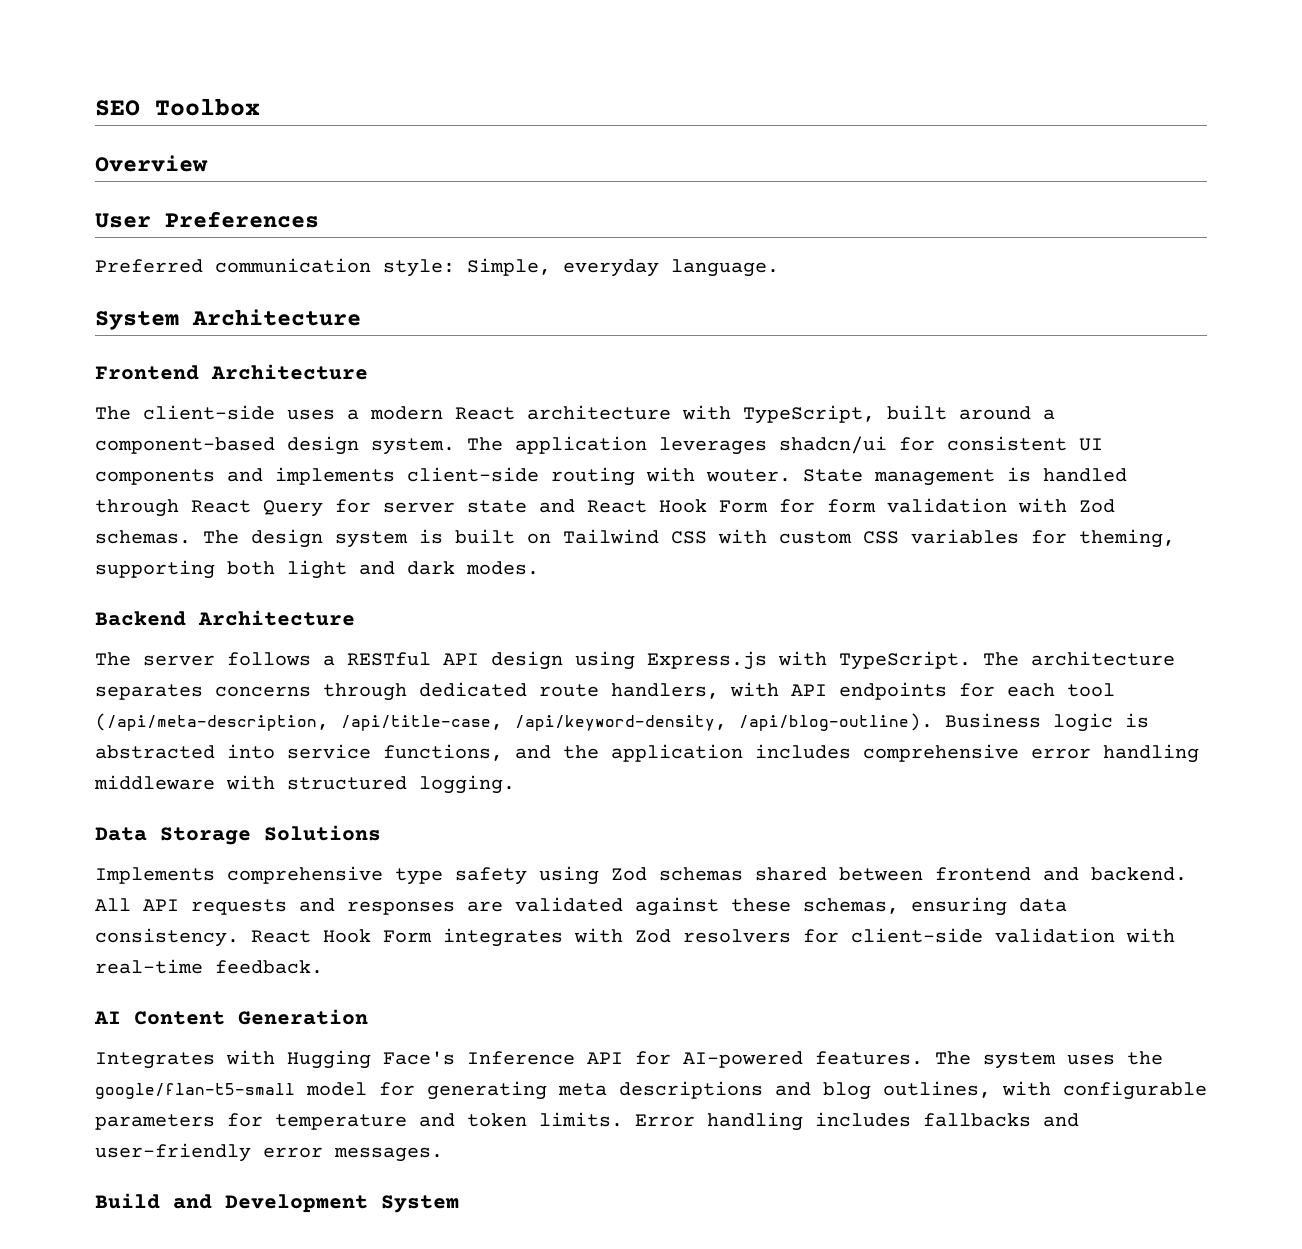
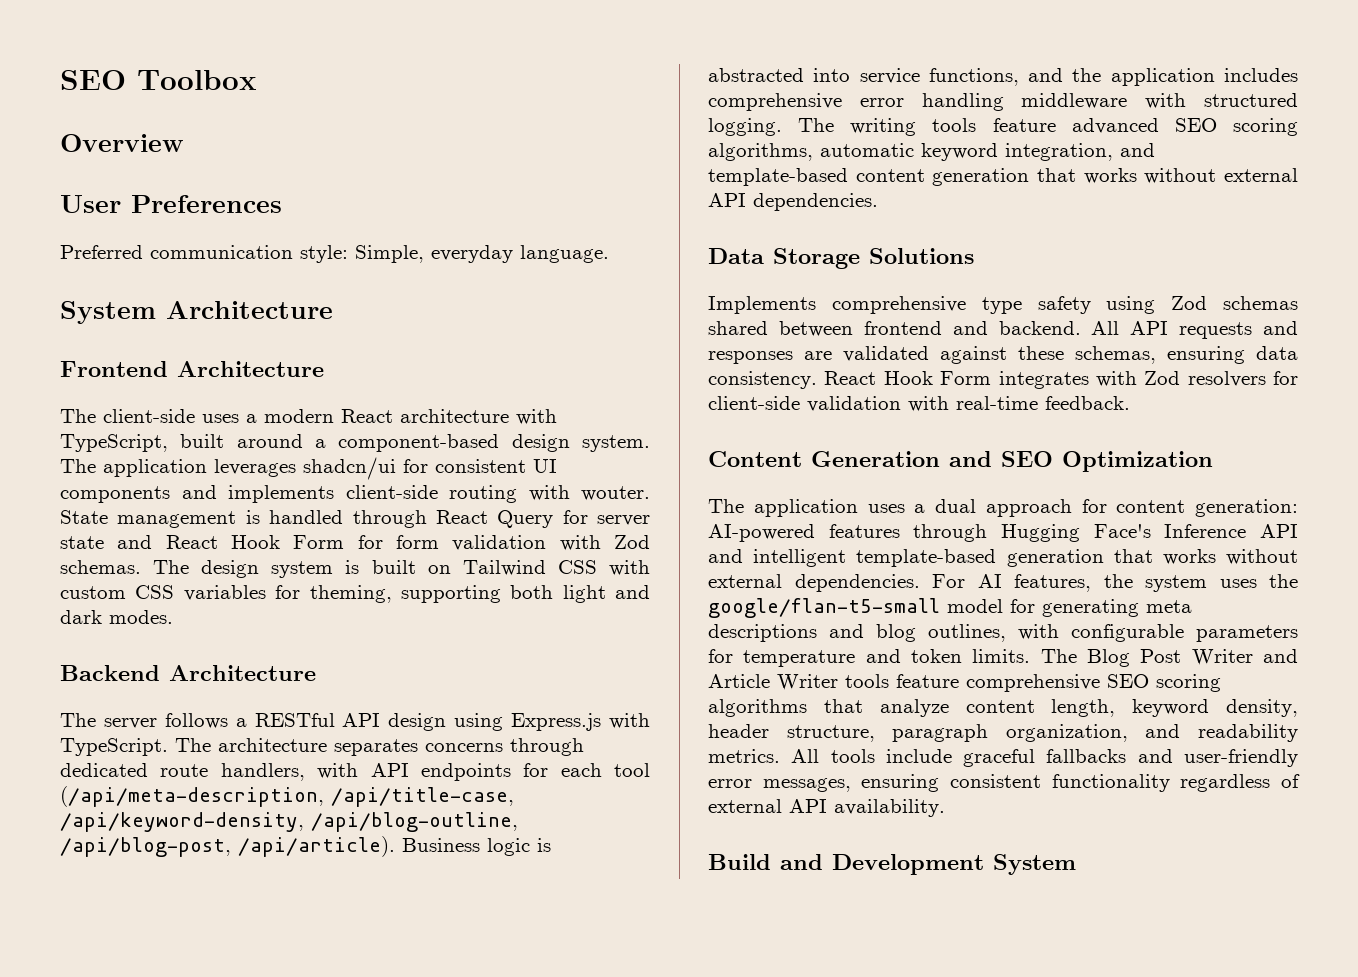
- The architecture separates concerns through dedicated route handlers, with API endpoints for each tool (/api/meta-description, /api/title-case, /api/keyword-density, /api/blog-outline).
+ The architecture separates concerns through dedicated route handlers, with API endpoints for each tool (/api/meta-description, /api/title-case, /api/keyword-density, /api/blog-outline, /api/blog-post, /api/article).
+ The writing tools feature advanced SEO scoring algorithms, automatic keyword integration, and template-based content generation that works without external API dependencies.
- AI Content Generation
- Integrates with Hugging Face's Inference API for AI-powered features. The system uses the google/flan-t5-small model for generating meta descriptions and blog outlines, with configurable parameters for temperature and token limits.
+ Content Generation and SEO Optimization
+ The application uses a dual approach for content generation: AI-powered features through Hugging Face's Inference API and intelligent template-based generation that works without external dependencies. For AI features, the system uses the google/flan-t5-small model for generating meta descriptions and blog outlines, with configurable parameters for temperature and token limits.
- Error handling includes fallbacks and user-friendly error messages.
+ The Blog Post Writer and Article Writer tools feature comprehensive SEO scoring algorithms that analyze content length, keyword density, header structure, paragraph organization, and readability metrics. All tools include graceful fallbacks and user-friendly error messages, ensuring consistent functionality regardless of external API availability.

